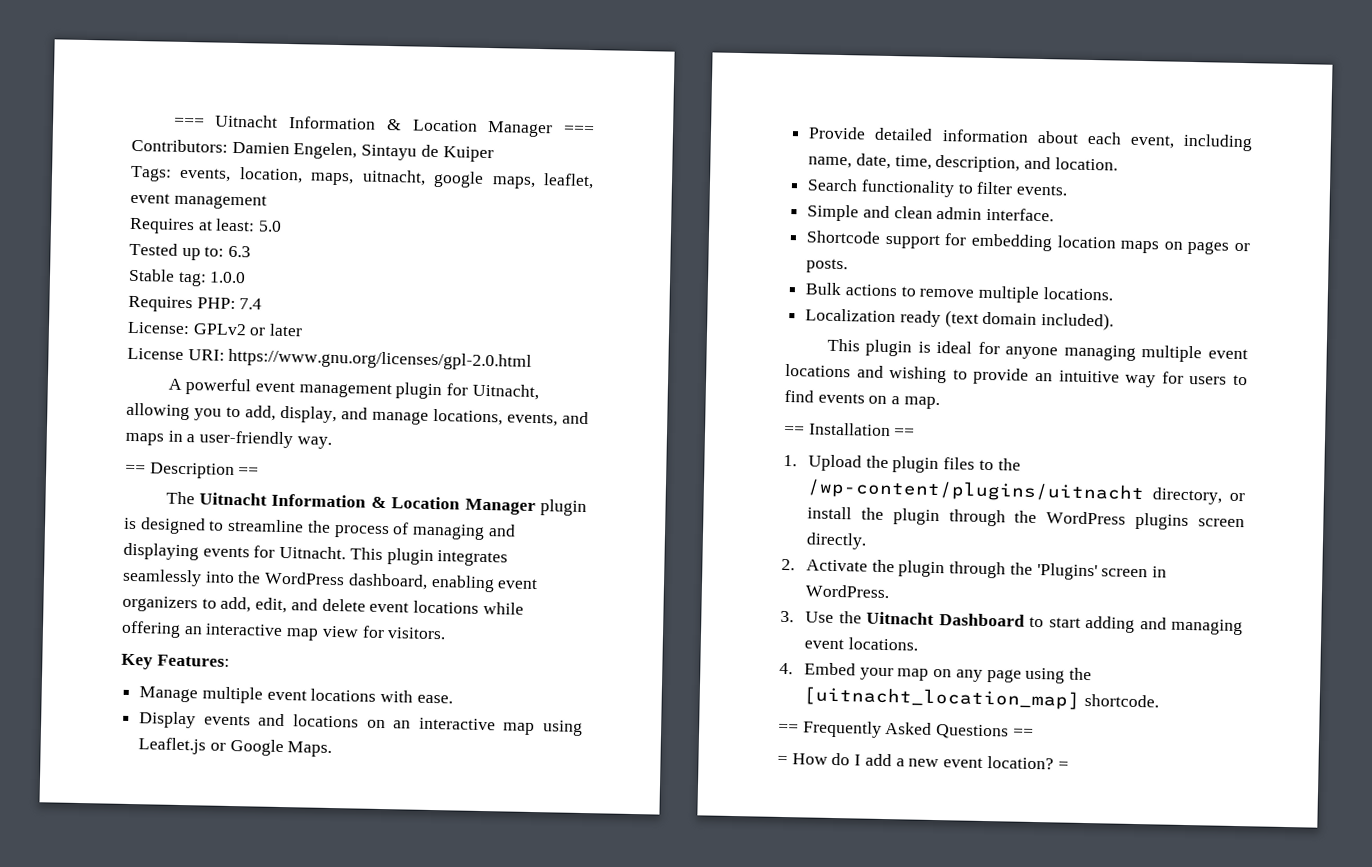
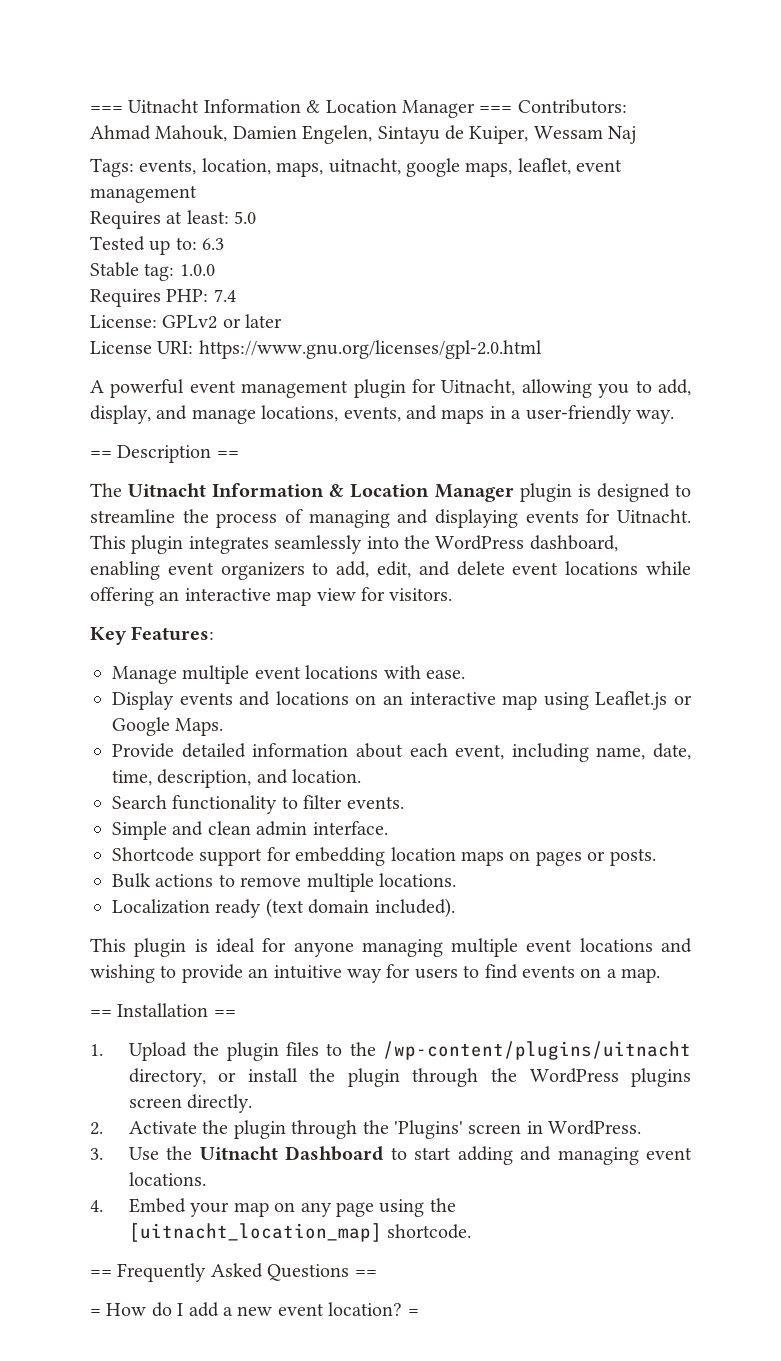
- === Uitnacht Information & Location Manager === Contributors: Damien Engelen, Sintayu de Kuiper
+ === Uitnacht Information & Location Manager === Contributors: Ahmad Mahouk, Damien Engelen, Sintayu de Kuiper, Wessam Naj

